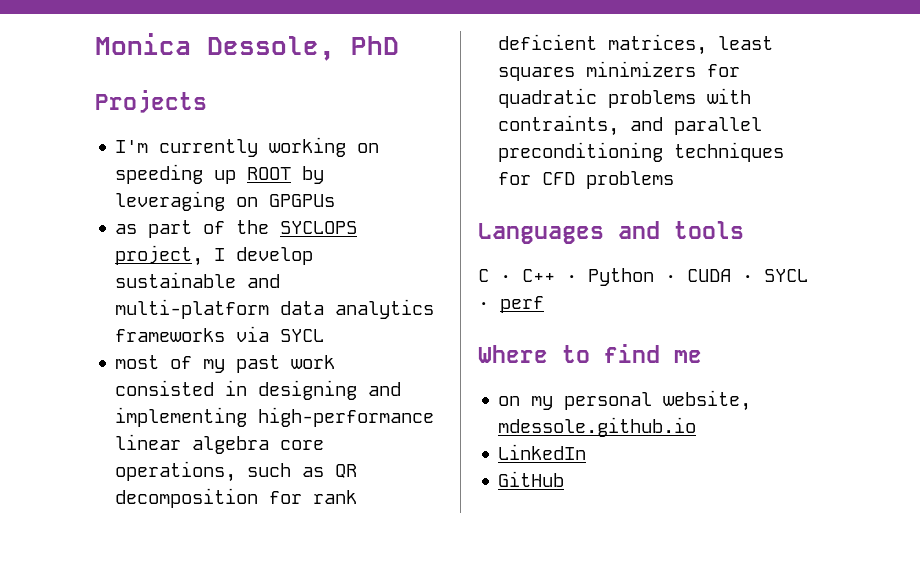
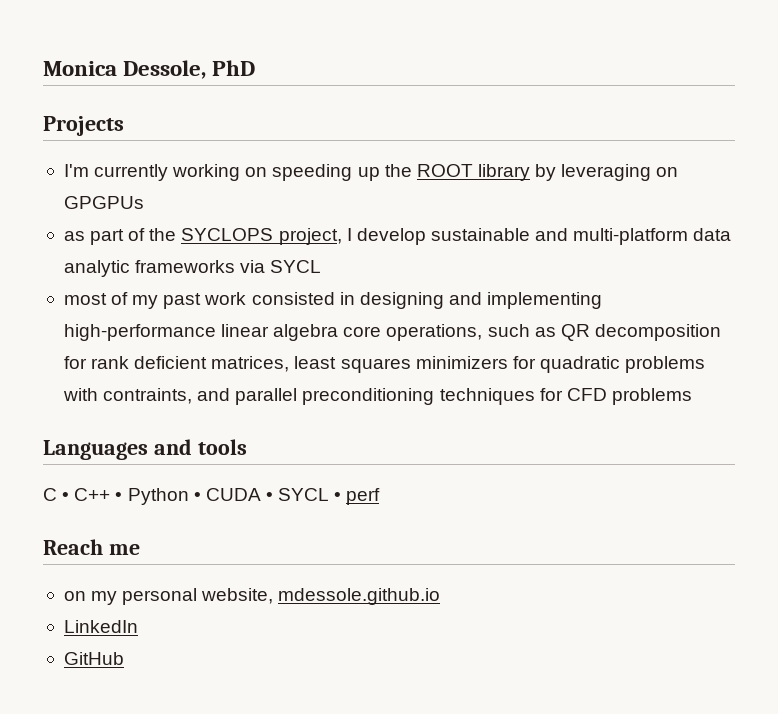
- I'm currently working on speeding up ROOT by leveraging on GPGPUs
+ I'm currently working on speeding up the ROOT library by leveraging on GPGPUs
- as part of the SYCLOPS project, I develop sustainable and multi-platform data analytics frameworks via SYCL
+ as part of the SYCLOPS project, I develop sustainable and multi-platform data analytic frameworks via SYCL
- Where to find me
+ Reach me

